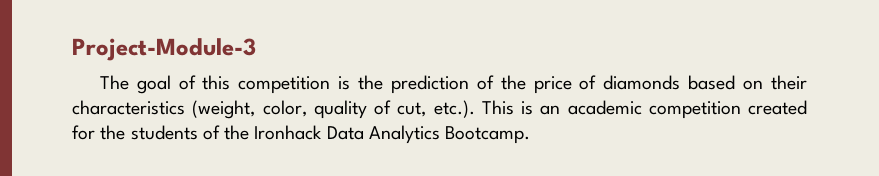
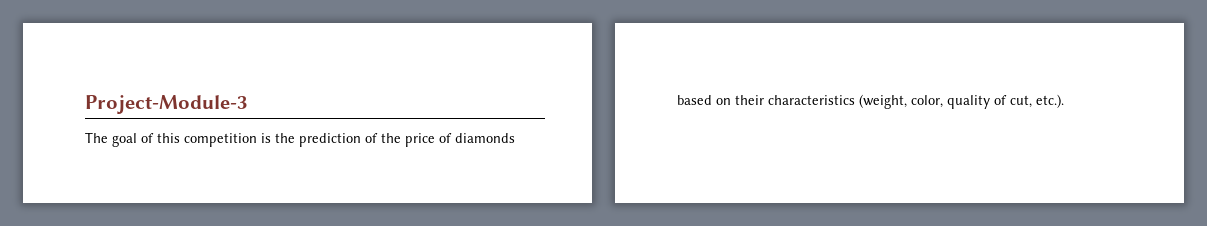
- The goal of this competition is the prediction of the price of diamonds based on their characteristics (weight, color, quality of cut, etc.). This is an academic competition created for the students of the Ironhack Data Analytics Bootcamp.
+ The goal of this competition is the prediction of the price of diamonds based on their characteristics (weight, color, quality of cut, etc.).

